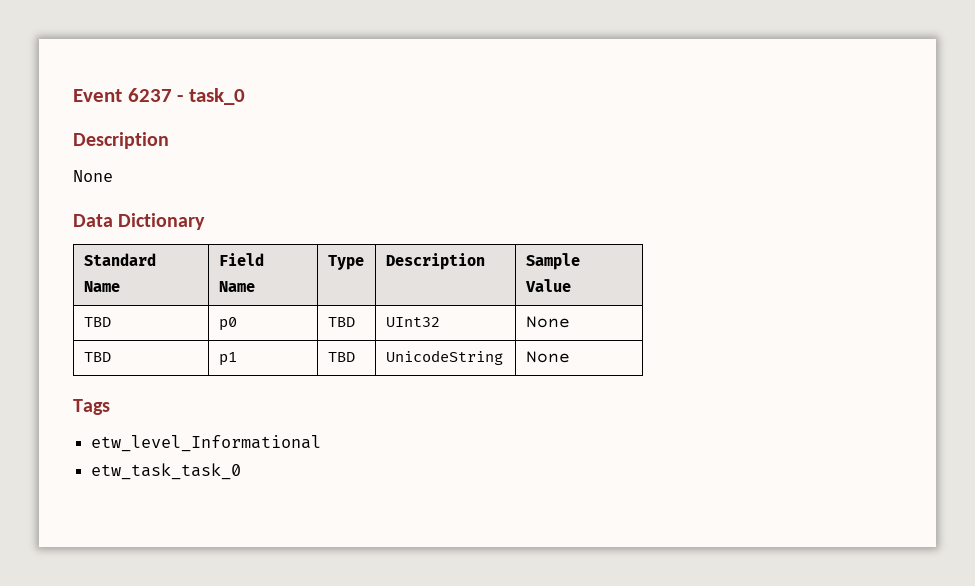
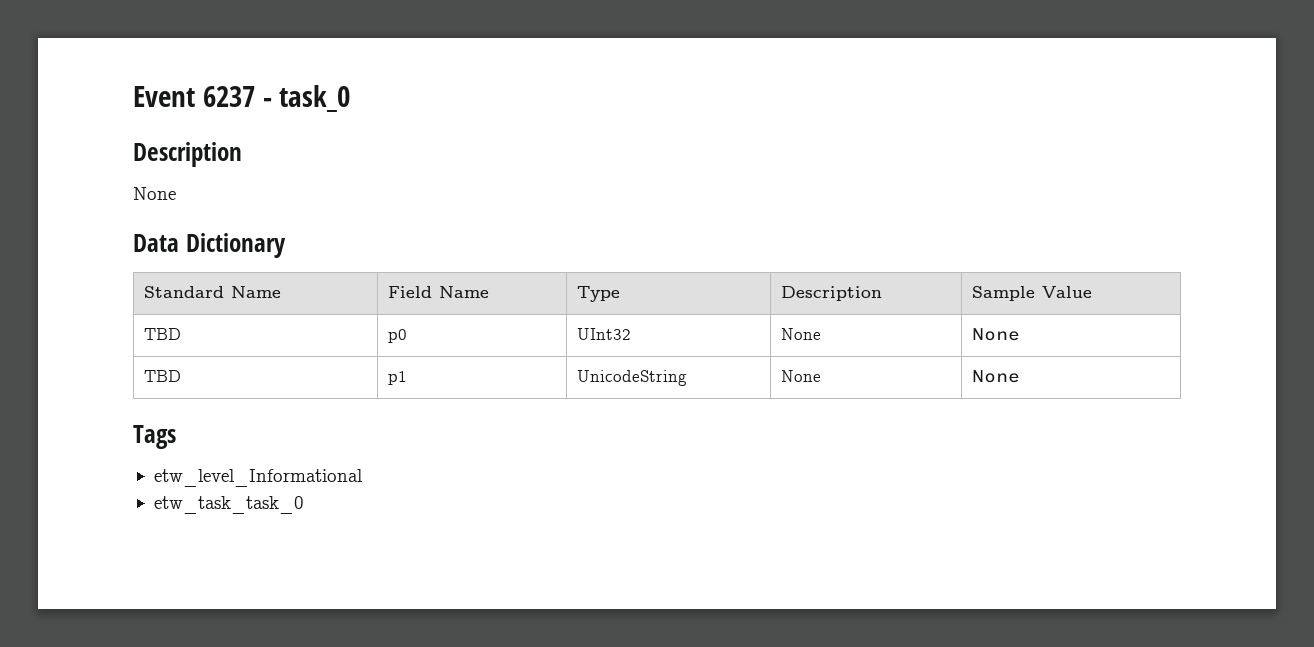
- TBD | p0 | TBD | UInt32 | None
+ TBD | p0 | UInt32 | None | None
- TBD | p1 | TBD | UnicodeString | None
+ TBD | p1 | UnicodeString | None | None

